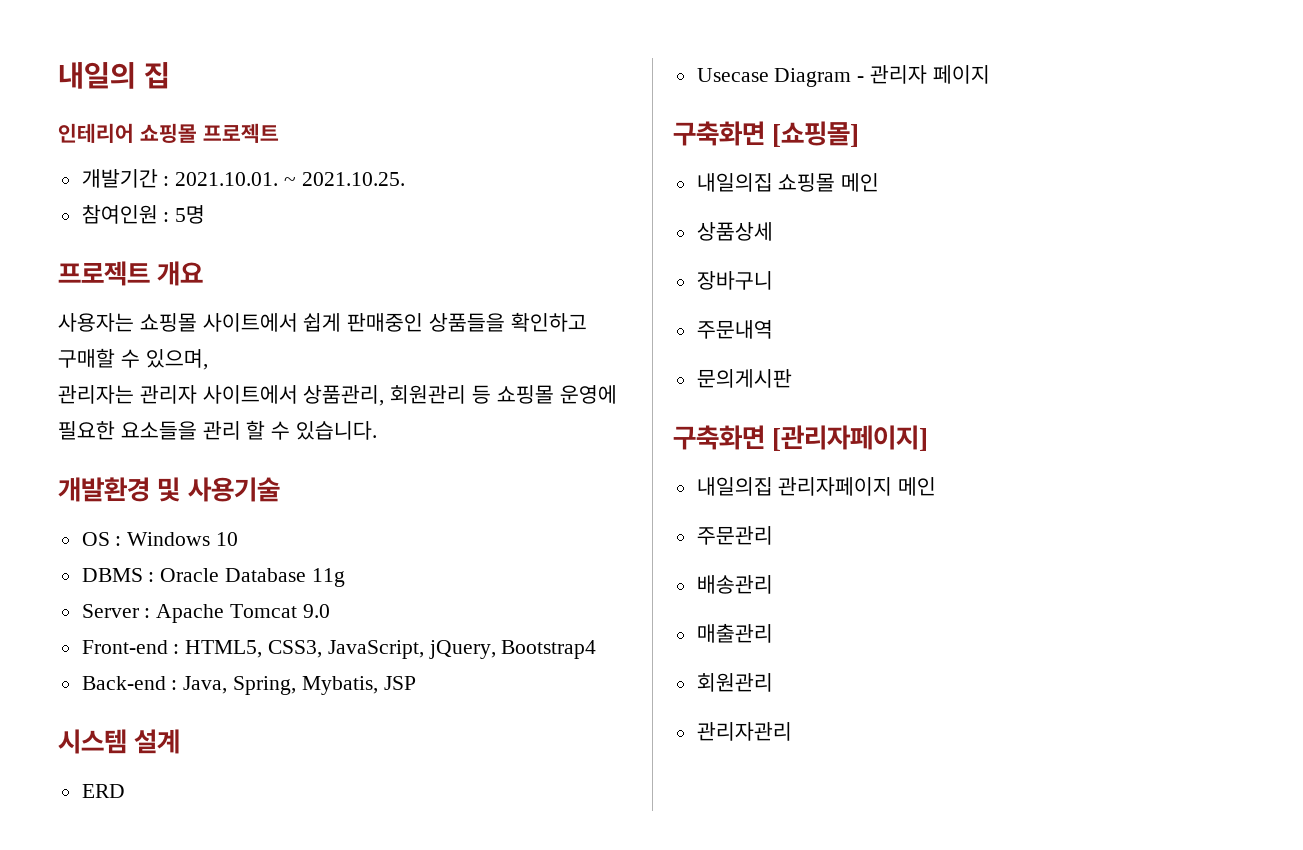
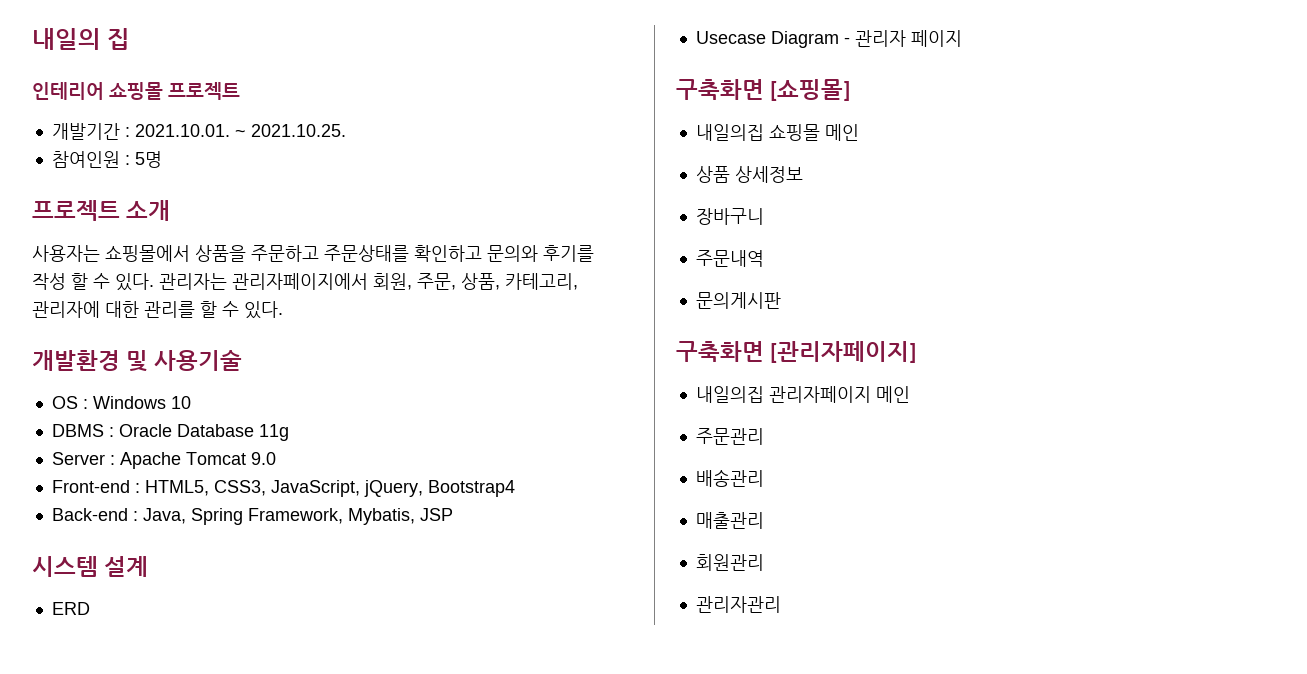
- 프로젝트 개요
+ 프로젝트 소개
- 사용자는 쇼핑몰 사이트에서 쉽게 판매중인 상품들을 확인하고 구매할 수 있으며,
- 관리자는 관리자 사이트에서 상품관리, 회원관리 등 쇼핑몰 운영에 필요한 요소들을 관리 할 수 있습니다.
+ 사용자는 쇼핑몰에서 상품을 주문하고 주문상태를 확인하고 문의와 후기를 작성 할 수 있다. 관리자는 관리자페이지에서 회원, 주문, 상품, 카테고리, 관리자에 대한 관리를 할 수 있다.
- Back-end : Java, Spring, Mybatis, JSP
+ Back-end : Java, Spring Framework, Mybatis, JSP
- 상품상세
+ 상품 상세정보

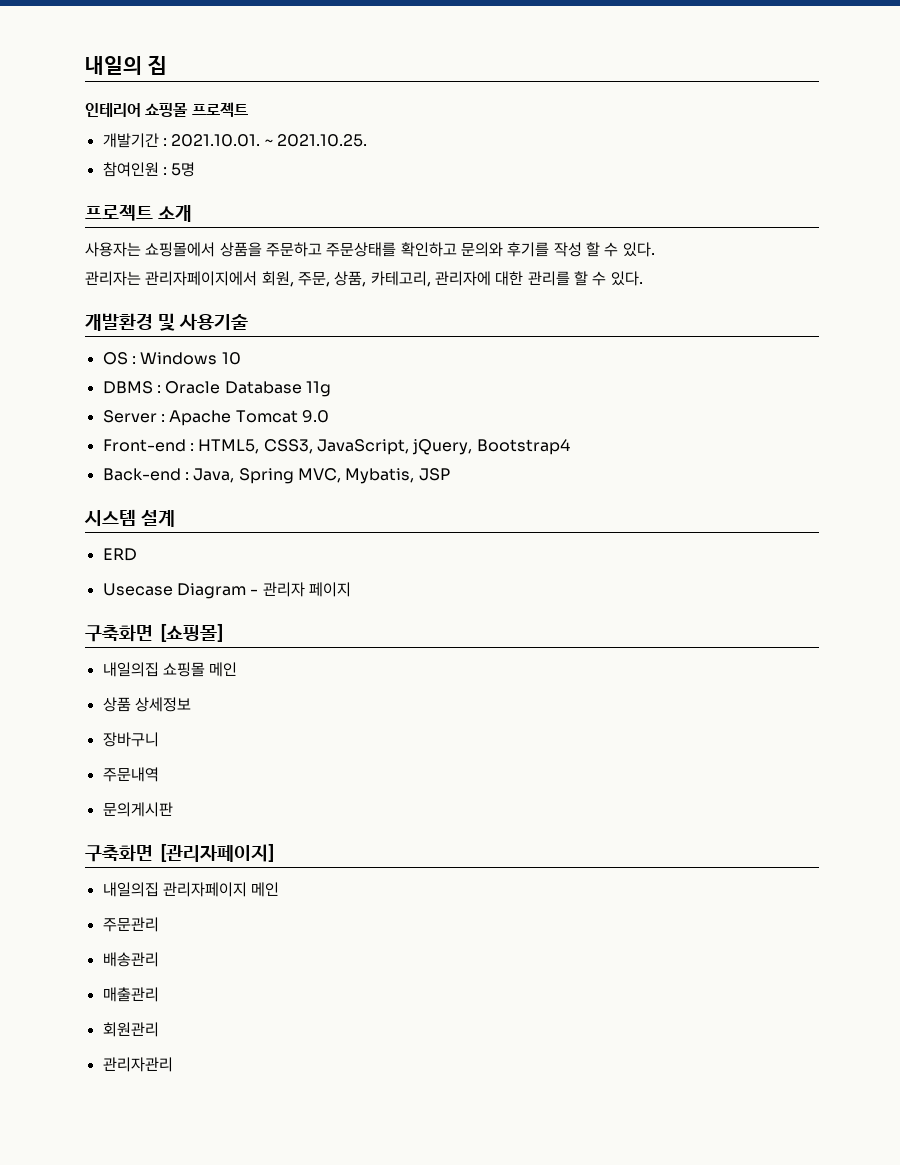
- 사용자는 쇼핑몰에서 상품을 주문하고 주문상태를 확인하고 문의와 후기를 작성 할 수 있다. 관리자는 관리자페이지에서 회원, 주문, 상품, 카테고리, 관리자에 대한 관리를 할 수 있다.
+ 사용자는 쇼핑몰에서 상품을 주문하고 주문상태를 확인하고 문의와 후기를 작성 할 수 있다.
+ 관리자는 관리자페이지에서 회원, 주문, 상품, 카테고리, 관리자에 대한 관리를 할 수 있다.
- Back-end : Java, Spring Framework, Mybatis, JSP
+ Back-end : Java, Spring MVC, Mybatis, JSP

